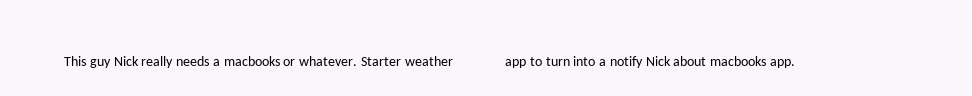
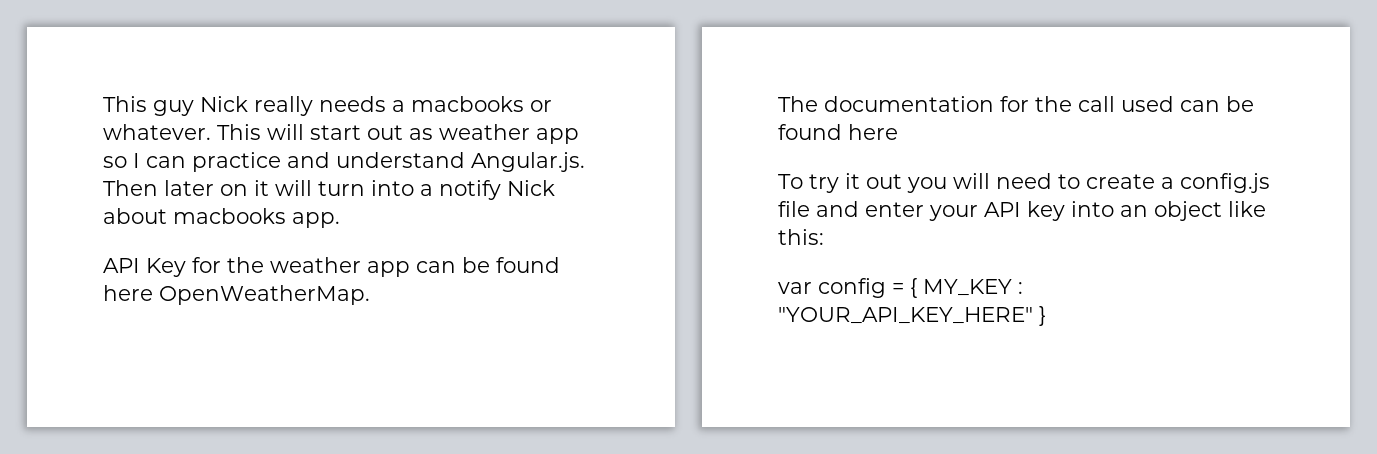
- Starter weather app to turn into a notify Nick about macbooks app.
+ This will start out as weather app so I can practice and understand Angular.js. Then later on it will turn into a notify Nick about macbooks app.
+ API Key for the weather app can be found here OpenWeatherMap.
+ The documentation for the call used can be found here
+ To try it out you will need to create a config.js file and enter your API key into an object like this:
+ var config = { MY_KEY : "YOUR_API_KEY_HERE" }

